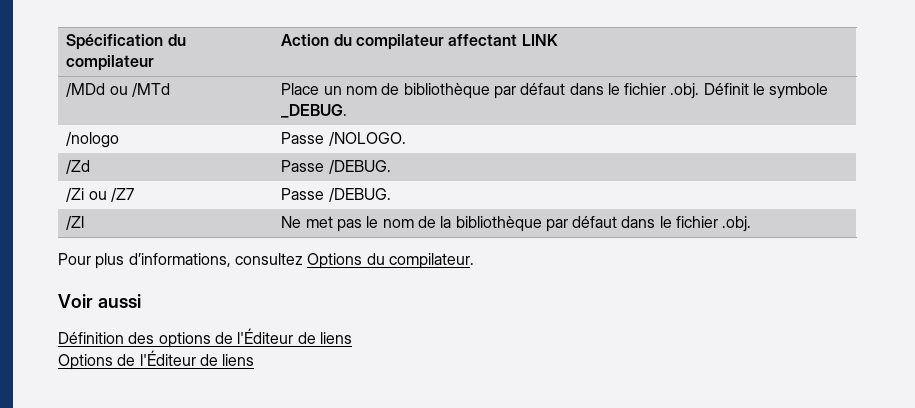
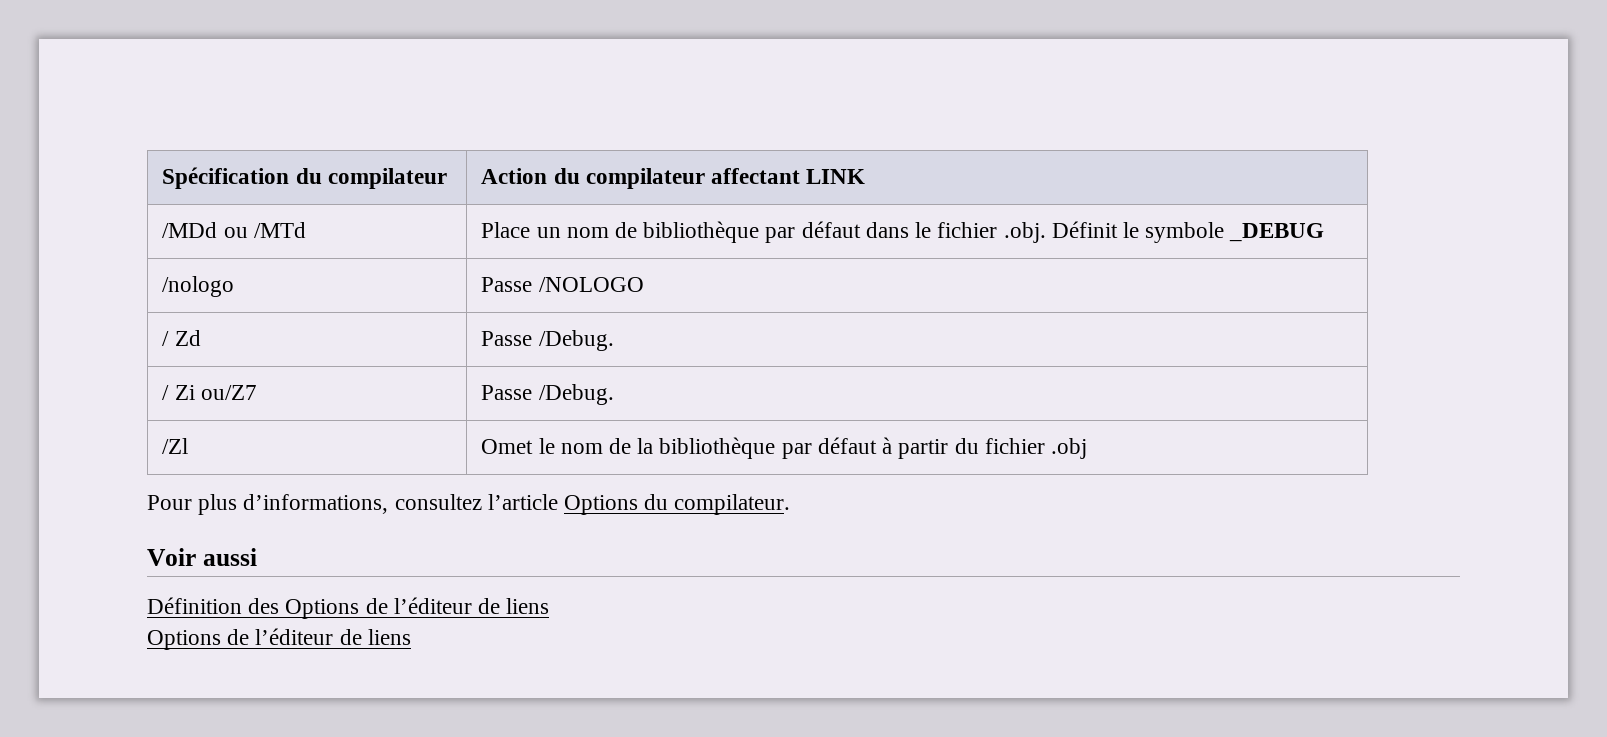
- /MDd ou /MTd | Place un nom de bibliothèque par défaut dans le fichier .obj. Définit le symbole _DEBUG.
+ /MDd ou /MTd | Place un nom de bibliothèque par défaut dans le fichier .obj. Définit le symbole _DEBUG
- /nologo | Passe /NOLOGO.
- /Zd | Passe /DEBUG.
- /Zi ou /Z7 | Passe /DEBUG.
+ /nologo | Passe /NOLOGO
+ / Zd | Passe /Debug.
+ / Zi ou/Z7 | Passe /Debug.
- /Zl | Ne met pas le nom de la bibliothèque par défaut dans le fichier .obj.
+ /Zl | Omet le nom de la bibliothèque par défaut à partir du fichier .obj
- Pour plus d’informations, consultez Options du compilateur.
+ Pour plus d’informations, consultez l’article Options du compilateur.
- Définition des options de l'Éditeur de liens
- Options de l'Éditeur de liens
+ Définition des Options de l’éditeur de liens
+ Options de l’éditeur de liens

